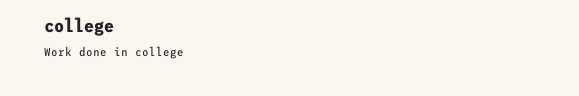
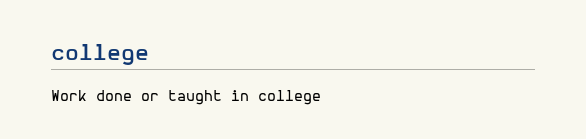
- Work done in college
+ Work done or taught in college

